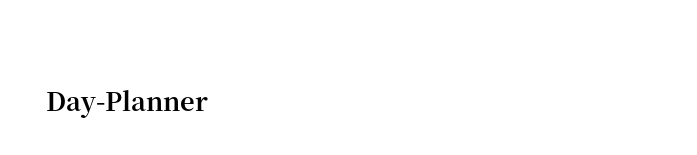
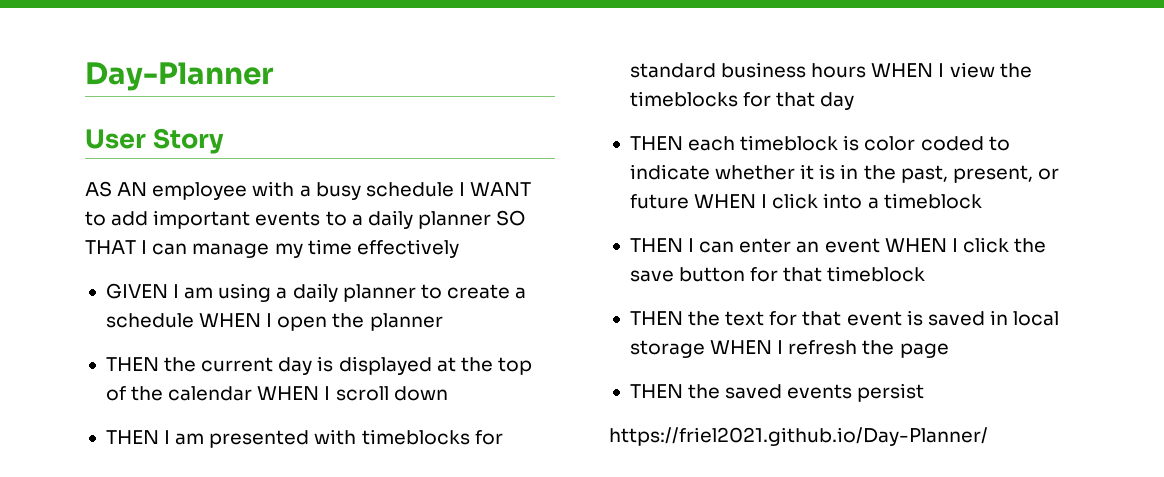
+ User Story
+ AS AN employee with a busy schedule I WANT to add important events to a daily planner SO THAT I can manage my time effectively
+ GIVEN I am using a daily planner to create a schedule WHEN I open the planner
+ THEN the current day is displayed at the top of the calendar WHEN I scroll down
+ THEN I am presented with timeblocks for standard business hours WHEN I view the timeblocks for that day
+ THEN each timeblock is color coded to indicate whether it is in the past, present, or future WHEN I click into a timeblock
+ THEN I can enter an event WHEN I click the save button for that timeblock
+ THEN the text for that event is saved in local storage WHEN I refresh the page
+ THEN the saved events persist
+ https://friel2021.github.io/Day-Planner/

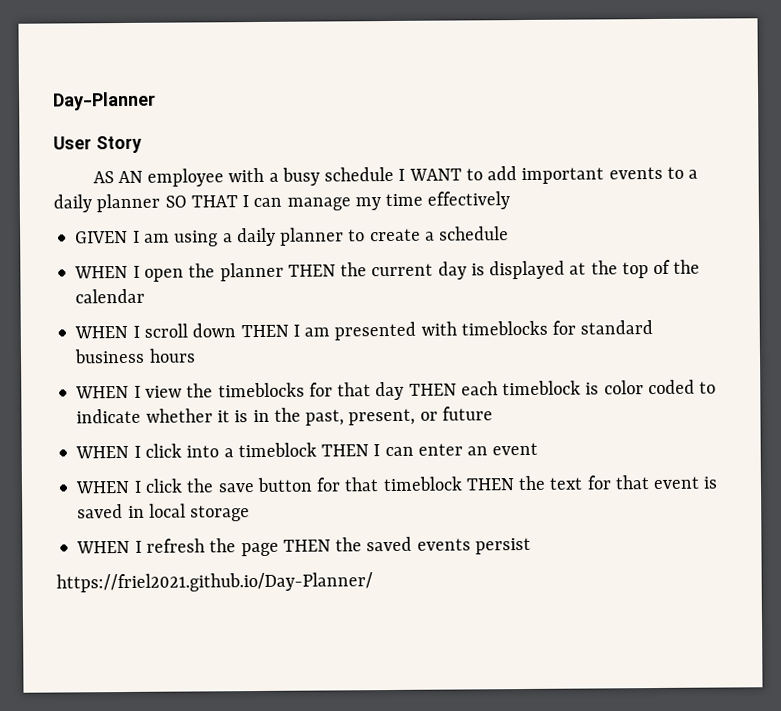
- GIVEN I am using a daily planner to create a schedule WHEN I open the planner
- THEN the current day is displayed at the top of the calendar WHEN I scroll down
- THEN I am presented with timeblocks for standard business hours WHEN I view the timeblocks for that day
- THEN each timeblock is color coded to indicate whether it is in the past, present, or future WHEN I click into a timeblock
- THEN I can enter an event WHEN I click the save button for that timeblock
- THEN the text for that event is saved in local storage WHEN I refresh the page
- THEN the saved events persist
+ GIVEN I am using a daily planner to create a schedule
+ WHEN I open the planner THEN the current day is displayed at the top of the calendar
+ WHEN I scroll down THEN I am presented with timeblocks for standard business hours
+ WHEN I view the timeblocks for that day THEN each timeblock is color coded to indicate whether it is in the past, present, or future
+ WHEN I click into a timeblock THEN I can enter an event
+ WHEN I click the save button for that timeblock THEN the text for that event is saved in local storage
+ WHEN I refresh the page THEN the saved events persist

